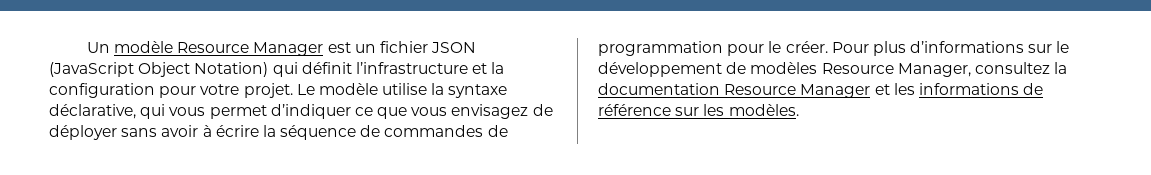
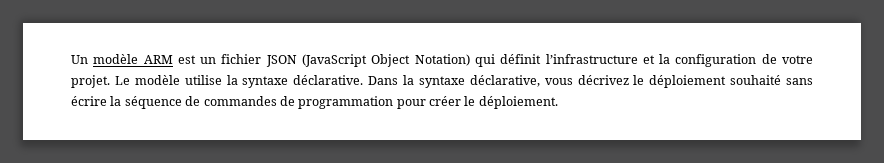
- Un modèle Resource Manager est un fichier JSON (JavaScript Object Notation) qui définit l’infrastructure et la configuration pour votre projet.
+ Un modèle ARM est un fichier JSON (JavaScript Object Notation) qui définit l’infrastructure et la configuration de votre projet.
- Le modèle utilise la syntaxe déclarative, qui vous permet d’indiquer ce que vous envisagez de déployer sans avoir à écrire la séquence de commandes de programmation pour le créer. Pour plus d’informations sur le développement de modèles Resource Manager, consultez la documentation Resource Manager et les informations de référence sur les modèles.
+ Le modèle utilise la syntaxe déclarative. Dans la syntaxe déclarative, vous décrivez le déploiement souhaité sans écrire la séquence de commandes de programmation pour créer le déploiement.

